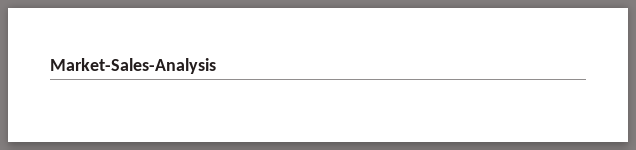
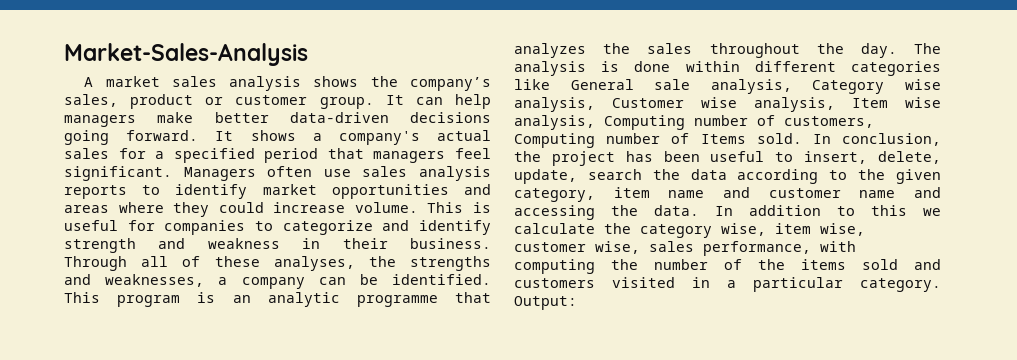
+ A market sales analysis shows the company’s sales, product or customer group. It can help managers make better data-driven decisions going forward. It shows a company's actual sales for a specified period that managers feel significant. Managers often use sales analysis reports to identify market opportunities and areas where they could increase volume. This is useful for companies to categorize and identify strength and weakness in their business. Through all of these analyses, the strengths and weaknesses, a company can be identified. This program is an analytic programme that analyzes the sales throughout the day. The analysis is done within different categories like General sale analysis, Category wise analysis, Customer wise analysis, Item wise analysis, Computing number of customers, Computing number of Items sold. In conclusion, the project has been useful to insert, delete, update, search the data according to the given category, item name and customer name and accessing the data. In addition to this we calculate the category wise, item wise, customer wise, sales performance, with computing the number of the items sold and customers visited in a particular category. Output:

